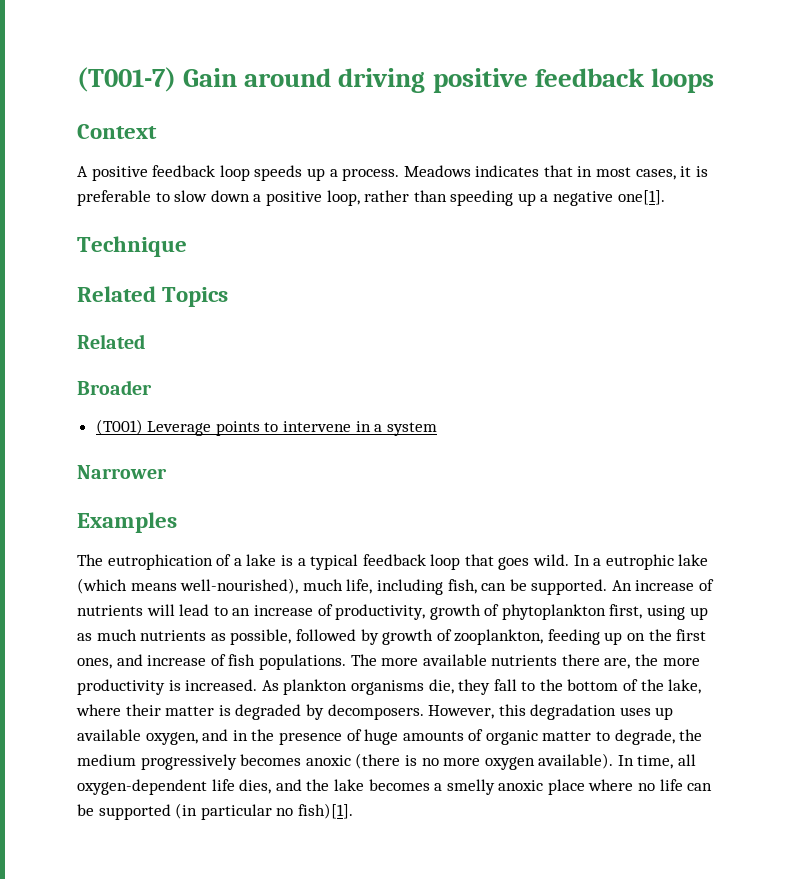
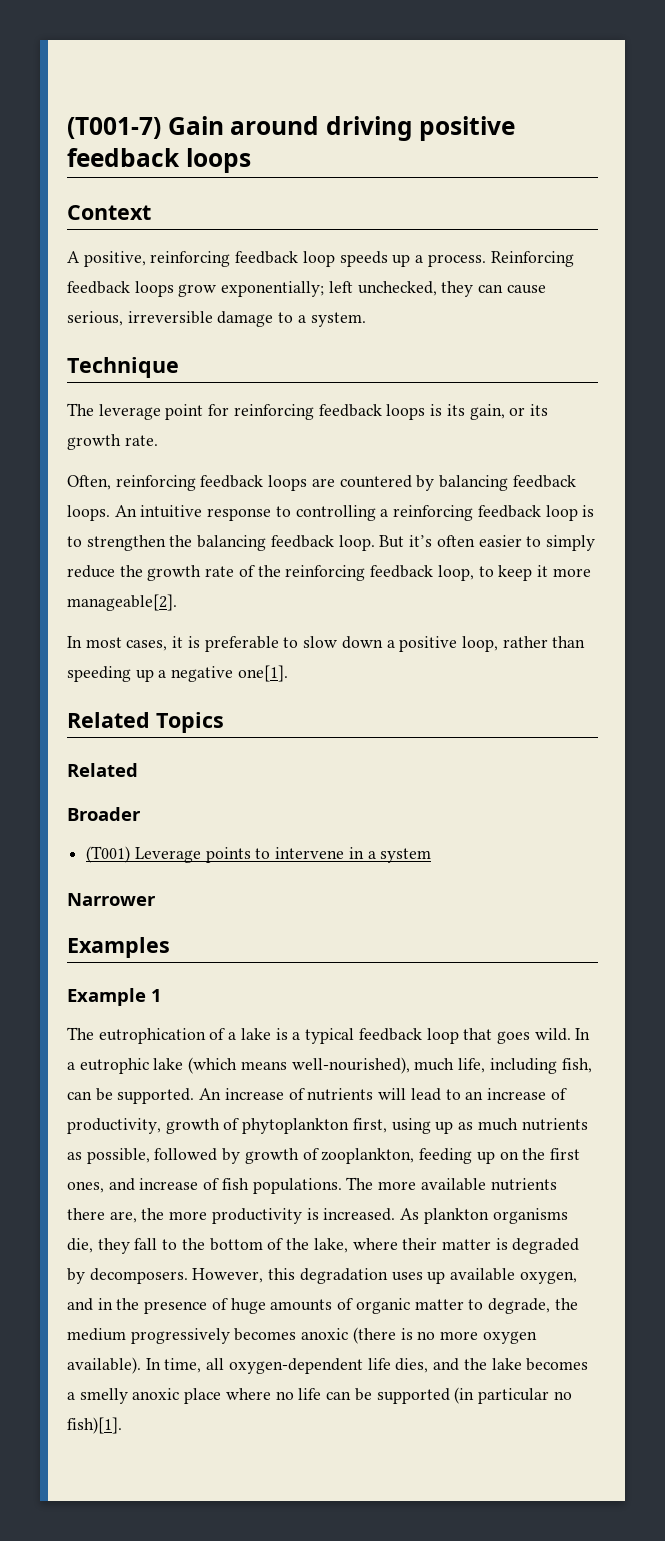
- A positive feedback loop speeds up a process.
+ A positive, reinforcing feedback loop speeds up a process.
- Meadows indicates that in most cases, it is preferable to slow down a positive loop, rather than speeding up a negative one[1].
+ Reinforcing feedback loops grow exponentially; left unchecked, they can cause serious, irreversible damage to a system.
+ Technique
+ The leverage point for reinforcing feedback loops is its gain, or its growth rate.
+ Often, reinforcing feedback loops are countered by balancing feedback loops. An intuitive response to controlling a reinforcing feedback loop is to strengthen the balancing feedback loop. But it’s often easier to simply reduce the growth rate of the reinforcing feedback loop, to keep it more manageable[2].
+ In most cases, it is preferable to slow down a positive loop, rather than speeding up a negative one[1].
- Technique
+ Example 1

